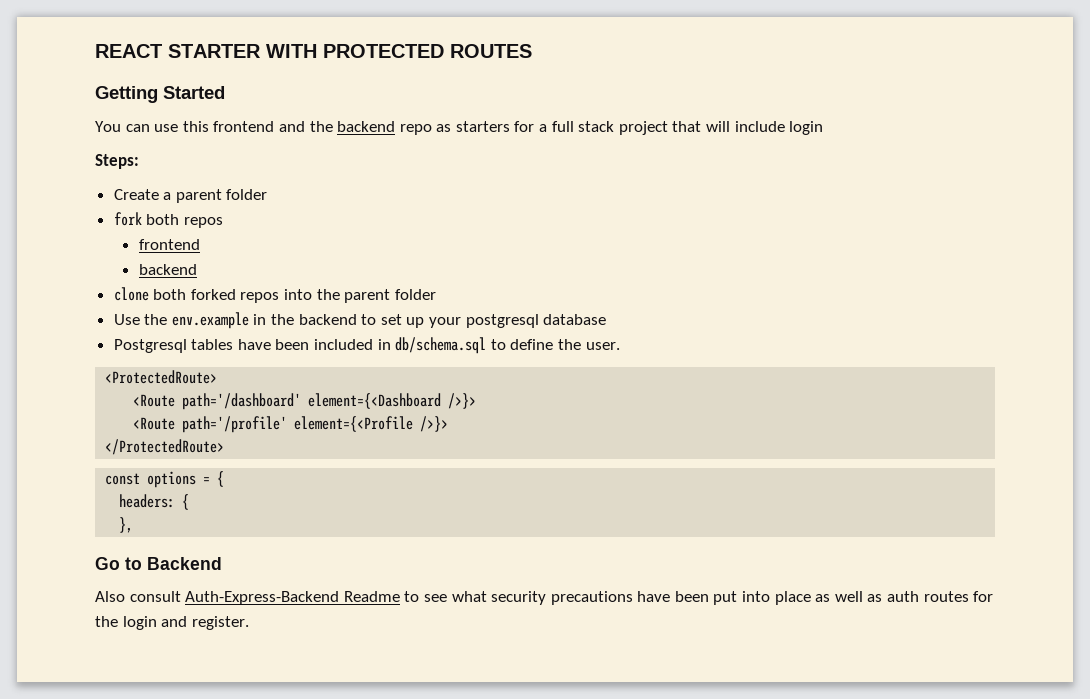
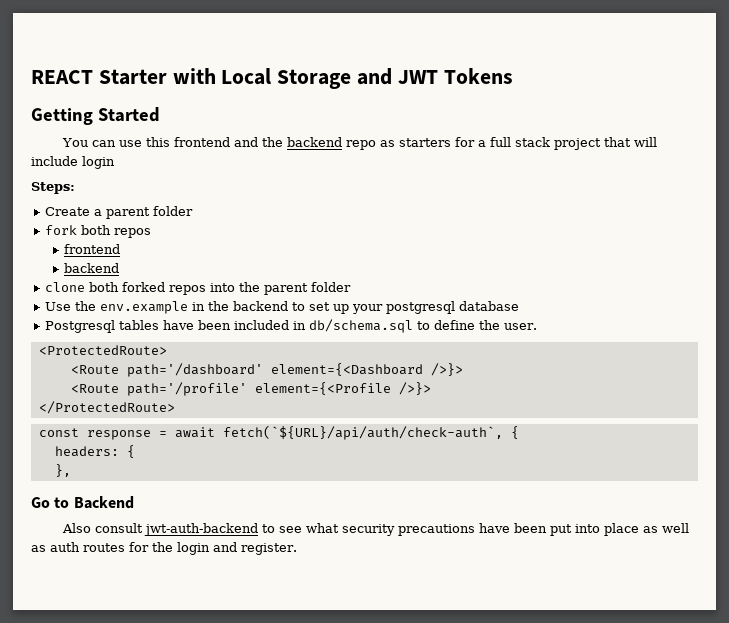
- REACT STARTER WITH PROTECTED ROUTES
+ REACT Starter with Local Storage and JWT Tokens
- const options = {
+ const response = await fetch(`${URL}/api/auth/check-auth`, {
- Also consult Auth-Express-Backend Readme to see what security precautions have been put into place as well as auth routes for the login and register.
+ Also consult jwt-auth-backend to see what security precautions have been put into place as well as auth routes for the login and register.

